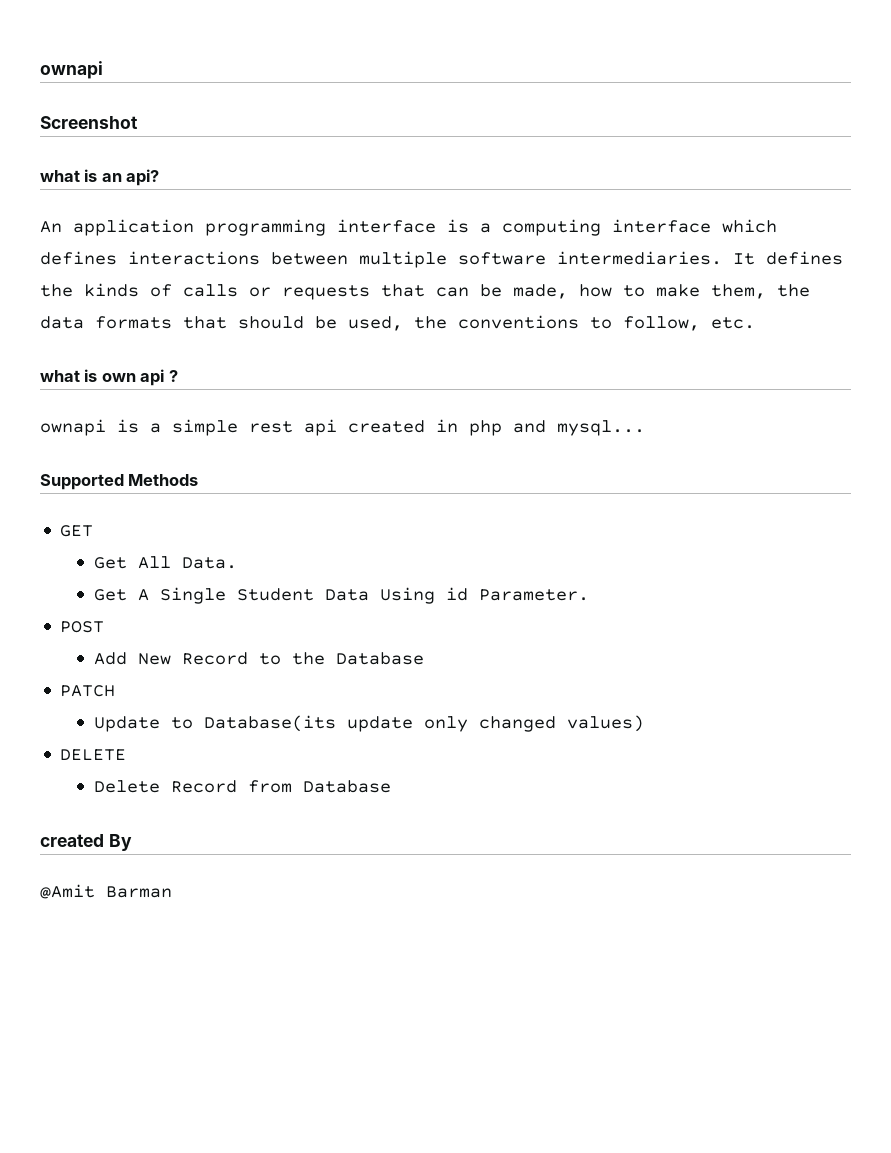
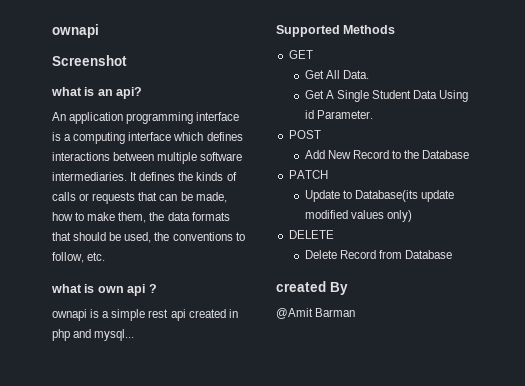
- Update to Database(its update only changed values)
+ Update to Database(its update modified values only)

